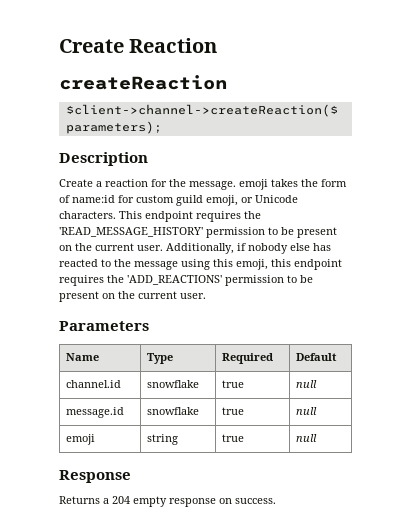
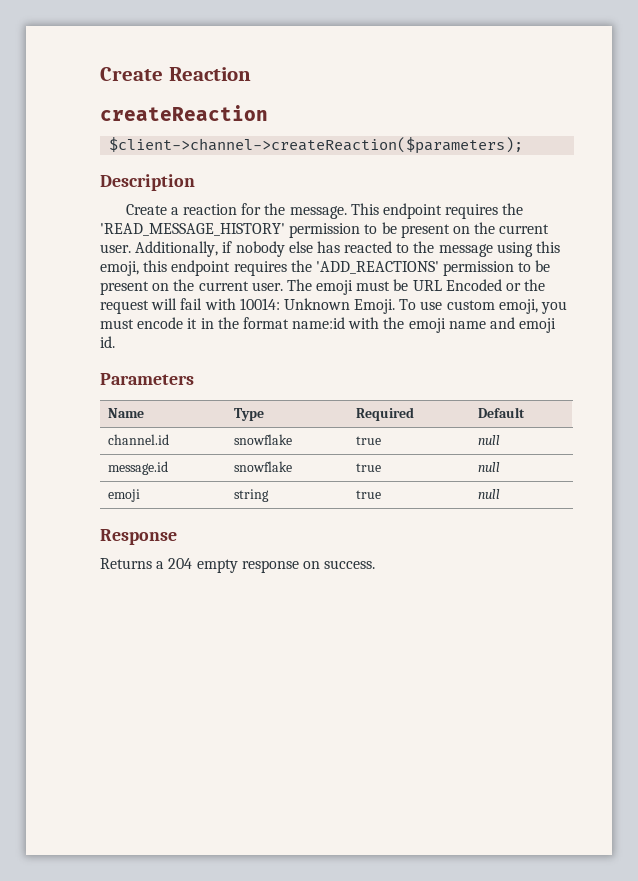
- Create a reaction for the message. emoji takes the form of name:id for custom guild emoji, or Unicode characters.
+ Create a reaction for the message.
+ The emoji must be URL Encoded or the request will fail with 10014: Unknown Emoji. To use custom emoji, you must encode it in the format name:id with the emoji name and emoji id.

